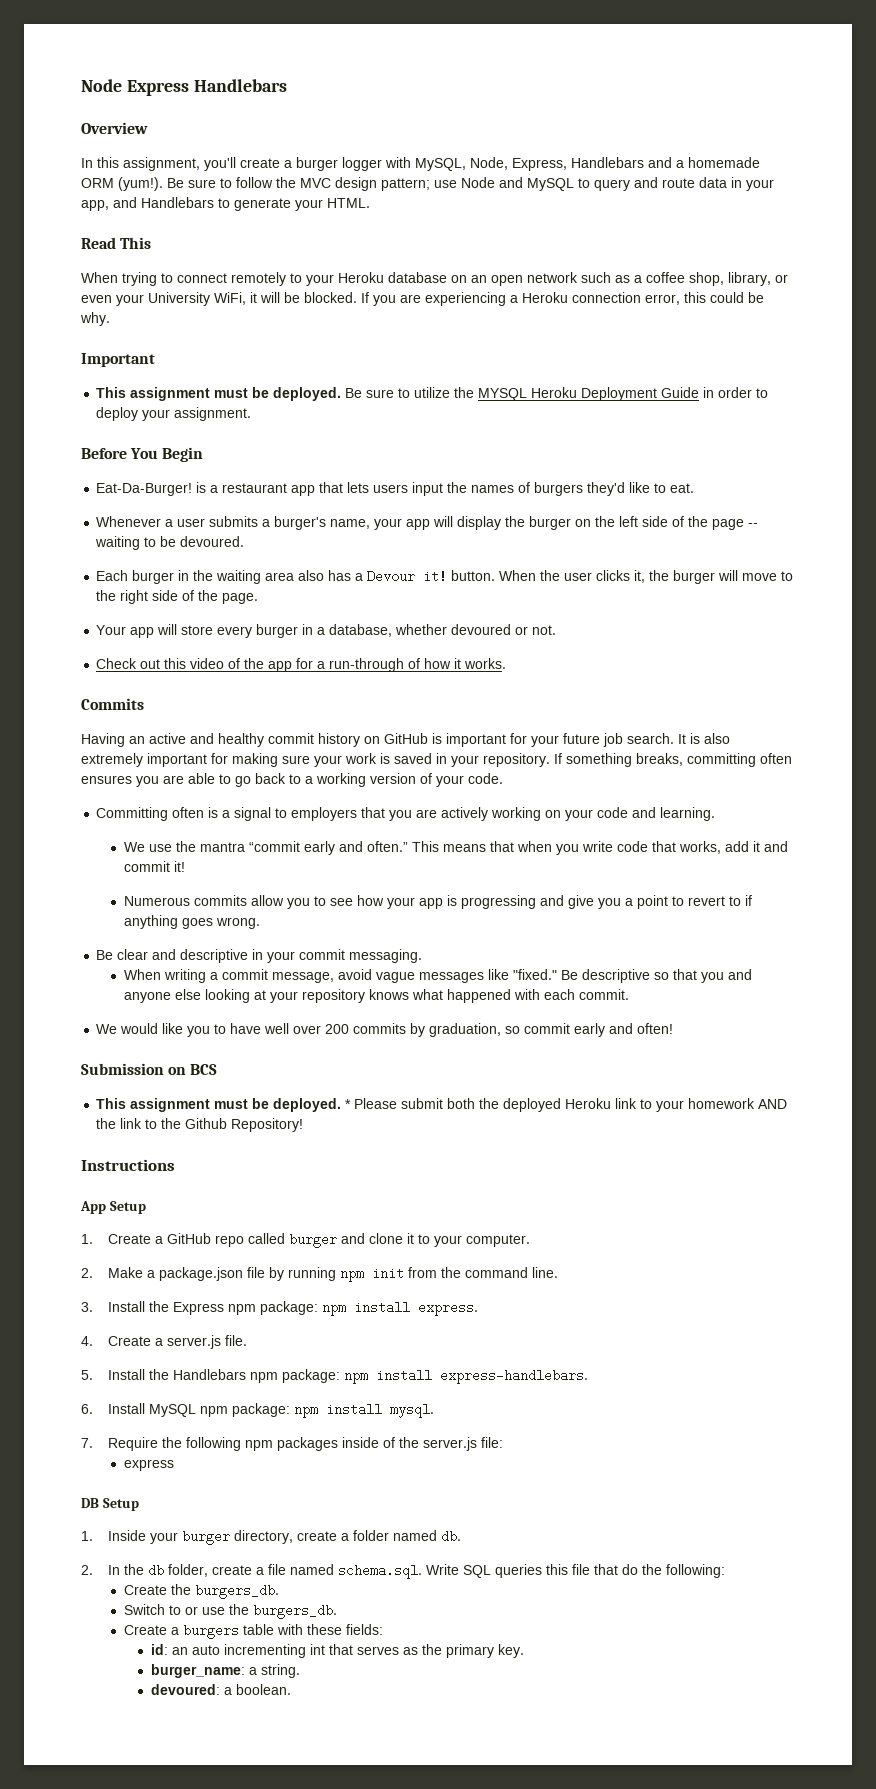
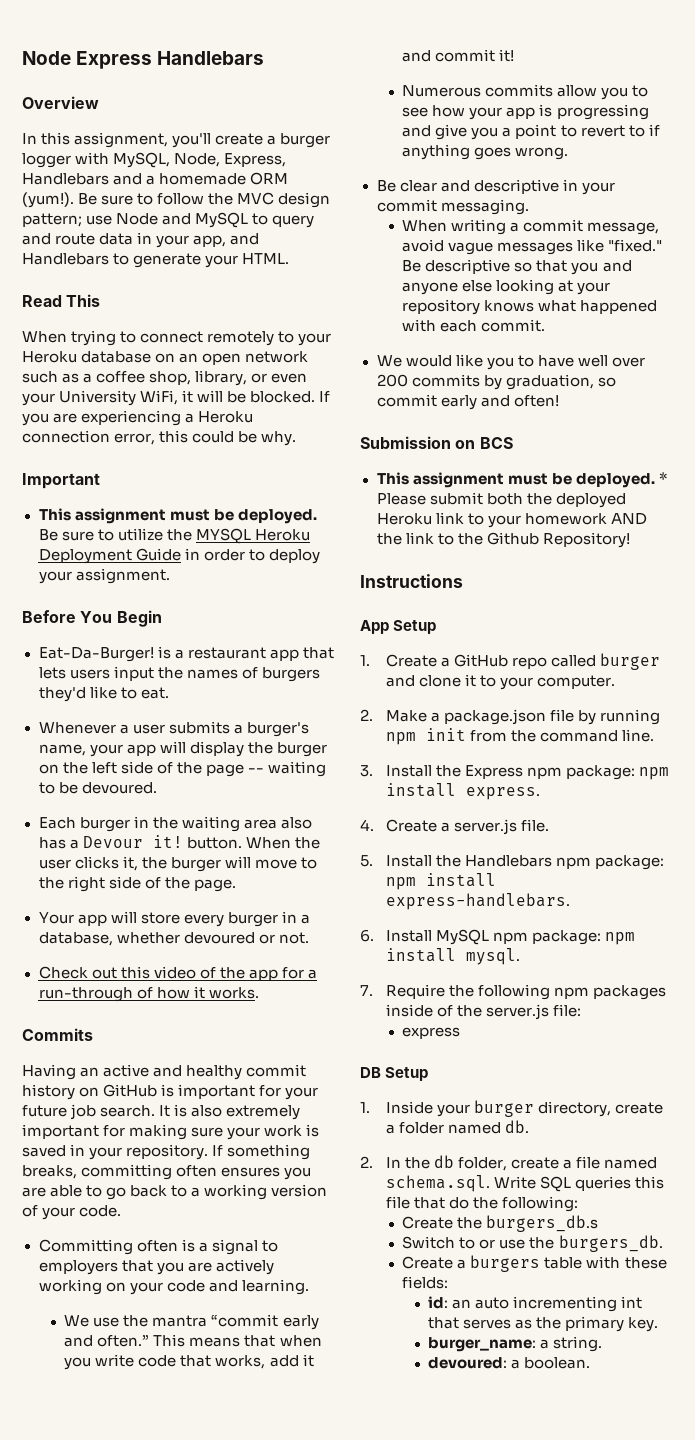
- Create the burgers_db.
+ Create the burgers_db.s

